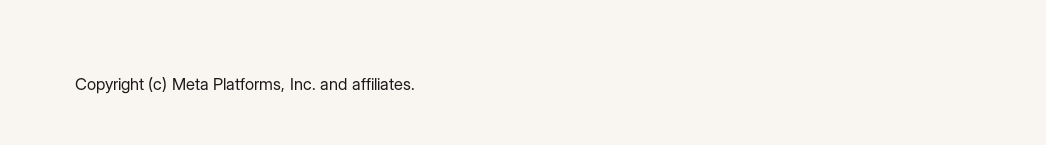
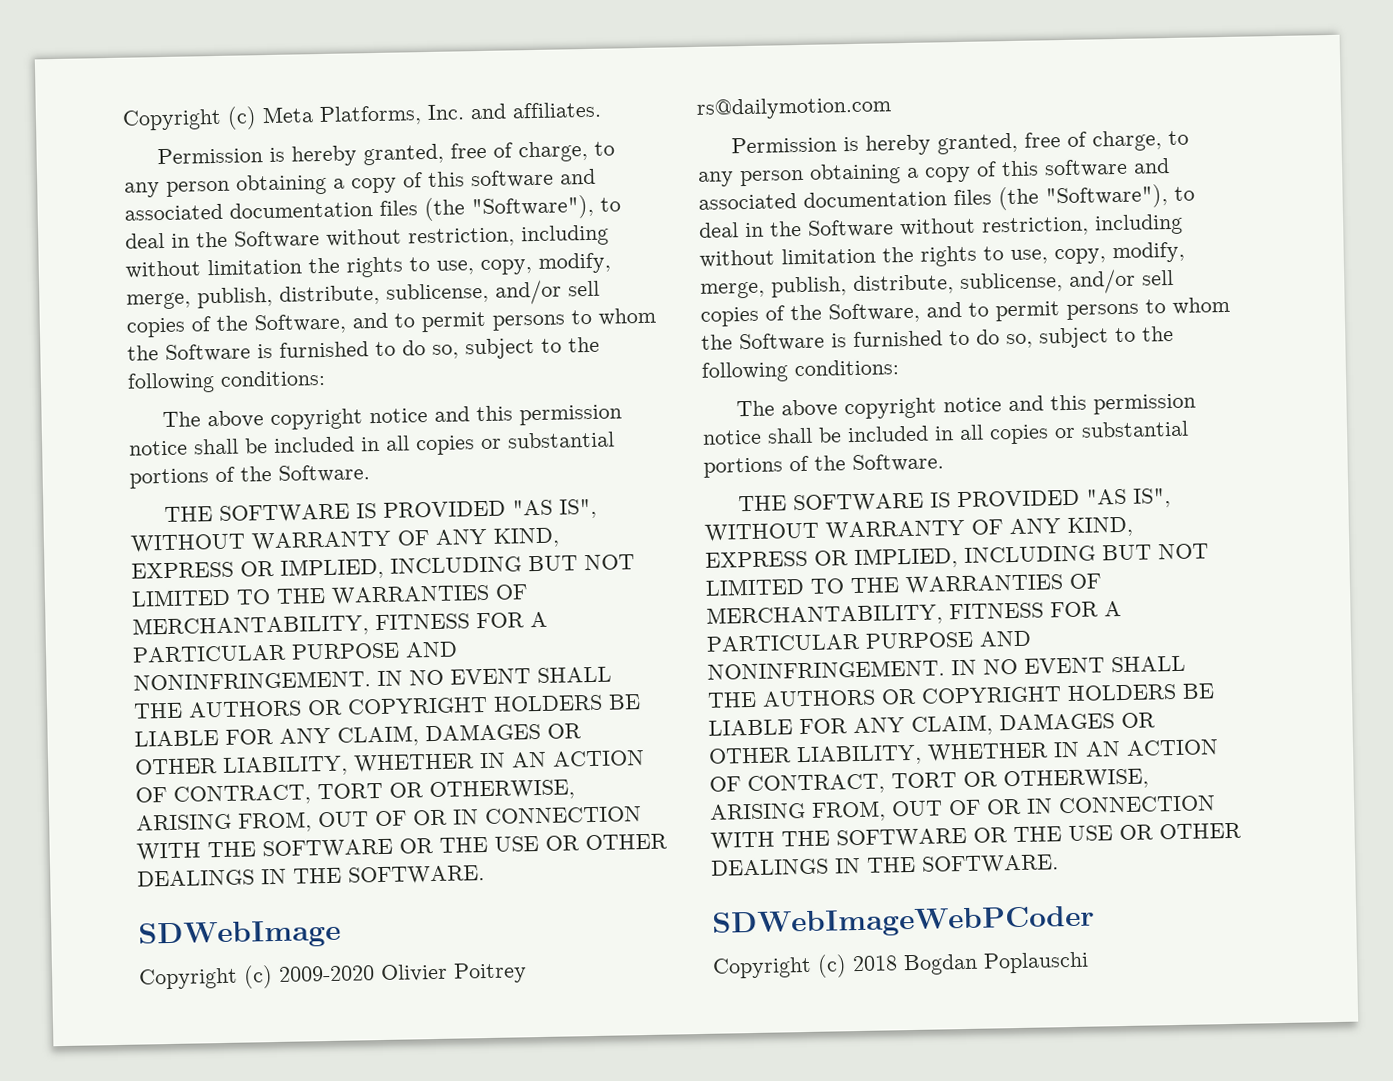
  Copyright (c) Meta Platforms, Inc. and affiliates.
+ Permission is hereby granted, free of charge, to any person obtaining a copy of this software and associated documentation files (the "Software"), to deal in the Software without restriction, including without limitation the rights to use, copy, modify, merge, publish, distribute, sublicense, and/or sell copies of the Software, and to permit persons to whom the Software is furnished to do so, subject to the following conditions:
+ The above copyright notice and this permission notice shall be included in all copies or substantial portions of the Software.
+ THE SOFTWARE IS PROVIDED "AS IS", WITHOUT WARRANTY OF ANY KIND, EXPRESS OR IMPLIED, INCLUDING BUT NOT LIMITED TO THE WARRANTIES OF MERCHANTABILITY, FITNESS FOR A PARTICULAR PURPOSE AND NONINFRINGEMENT. IN NO EVENT SHALL THE AUTHORS OR COPYRIGHT HOLDERS BE LIABLE FOR ANY CLAIM, DAMAGES OR OTHER LIABILITY, WHETHER IN AN ACTION OF CONTRACT, TORT OR OTHERWISE, ARISING FROM, OUT OF OR IN CONNECTION WITH THE SOFTWARE OR THE USE OR OTHER DEALINGS IN THE SOFTWARE.
+ SDWebImage
+ Copyright (c) 2009-2020 Olivier Poitrey rs@dailymotion.com
+ Permission is hereby granted, free of charge, to any person obtaining a copy of this software and associated documentation files (the "Software"), to deal in the Software without restriction, including without limitation the rights to use, copy, modify, merge, publish, distribute, sublicense, and/or sell copies of the Software, and to permit persons to whom the Software is furnished to do so, subject to the following conditions:
+ The above copyright notice and this permission notice shall be included in all copies or substantial portions of the Software.
+ THE SOFTWARE IS PROVIDED "AS IS", WITHOUT WARRANTY OF ANY KIND, EXPRESS OR IMPLIED, INCLUDING BUT NOT LIMITED TO THE WARRANTIES OF MERCHANTABILITY, FITNESS FOR A PARTICULAR PURPOSE AND NONINFRINGEMENT. IN NO EVENT SHALL THE AUTHORS OR COPYRIGHT HOLDERS BE LIABLE FOR ANY CLAIM, DAMAGES OR OTHER LIABILITY, WHETHER IN AN ACTION OF CONTRACT, TORT OR OTHERWISE, ARISING FROM, OUT OF OR IN CONNECTION WITH THE SOFTWARE OR THE USE OR OTHER DEALINGS IN THE SOFTWARE.
+ SDWebImageWebPCoder
+ Copyright (c) 2018 Bogdan Poplauschi

